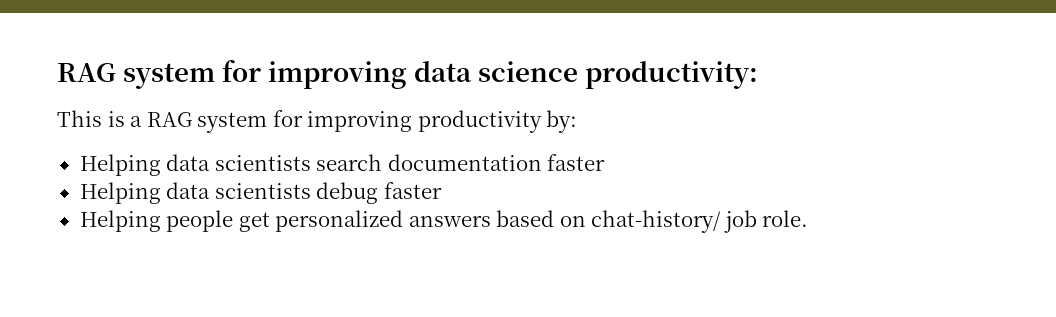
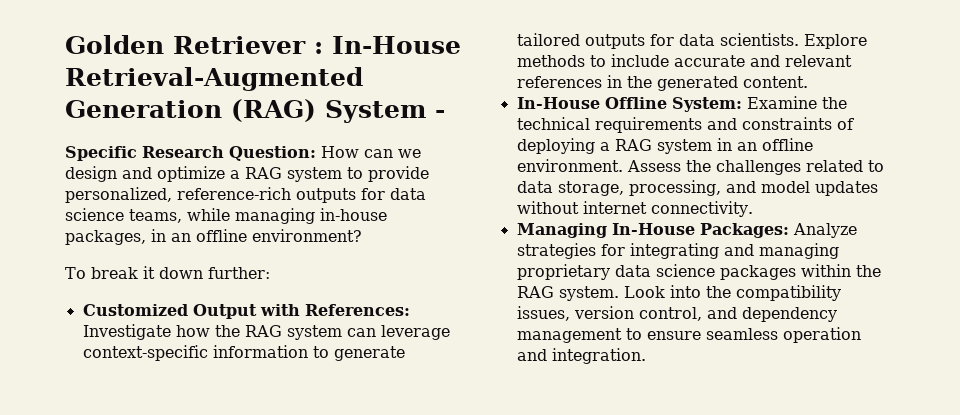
- RAG system for improving data science productivity:
- This is a RAG system for improving productivity by:
- Helping data scientists search documentation faster
- Helping data scientists debug faster
- Helping people get personalized answers based on chat-history/ job role.
+ Golden Retriever : In-House Retrieval-Augmented Generation (RAG) System -
+ Specific Research Question: How can we design and optimize a RAG system to provide personalized, reference-rich outputs for data science teams, while managing in-house packages, in an offline environment?
+ To break it down further:
+ Customized Output with References: Investigate how the RAG system can leverage context-specific information to generate tailored outputs for data scientists. Explore methods to include accurate and relevant references in the generated content.
+ In-House Offline System: Examine the technical requirements and constraints of deploying a RAG system in an offline environment. Assess the challenges related to data storage, processing, and model updates without internet connectivity.
+ Managing In-House Packages: Analyze strategies for integrating and managing proprietary data science packages within the RAG system. Look into the compatibility issues, version control, and dependency management to ensure seamless operation and integration.

